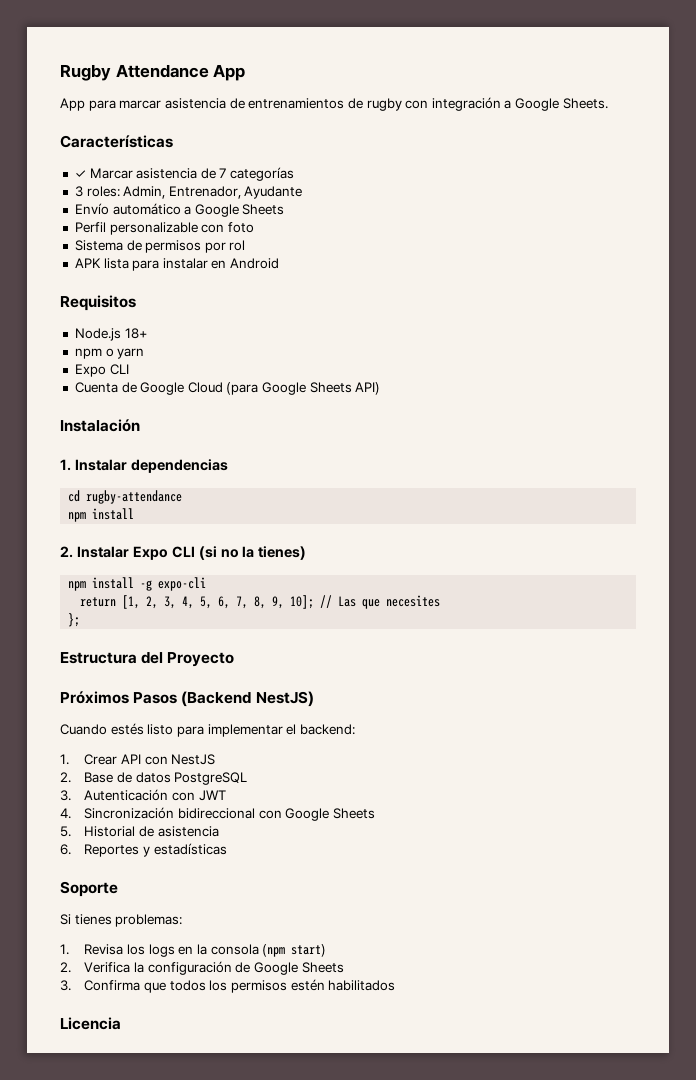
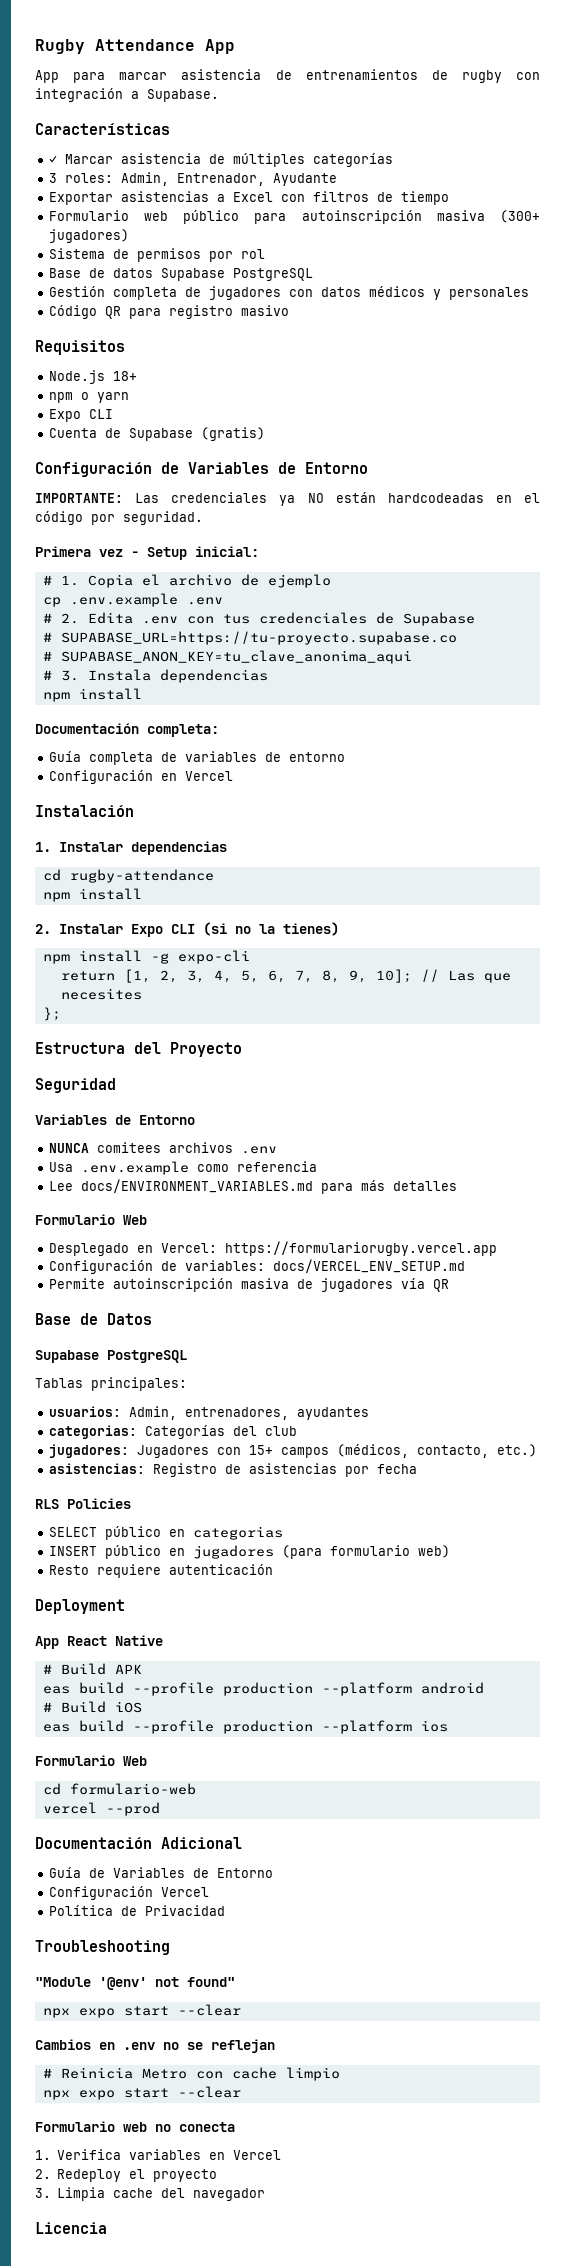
- App para marcar asistencia de entrenamientos de rugby con integración a Google Sheets.
+ App para marcar asistencia de entrenamientos de rugby con integración a Supabase.
- ✓ Marcar asistencia de 7 categorías
+ ✓ Marcar asistencia de múltiples categorías
- Envío automático a Google Sheets
- Perfil personalizable con foto
+ Exportar asistencias a Excel con filtros de tiempo
+ Formulario web público para autoinscripción masiva (300+ jugadores)
- APK lista para instalar en Android
+ Base de datos Supabase PostgreSQL
+ Gestión completa de jugadores con datos médicos y personales
+ Código QR para registro masivo
- Cuenta de Google Cloud (para Google Sheets API)
+ Cuenta de Supabase (gratis)
+ Configuración de Variables de Entorno
+ IMPORTANTE: Las credenciales ya NO están hardcodeadas en el código por seguridad.
+ Primera vez - Setup inicial:
+ # 1. Copia el archivo de ejemplo
+ cp .env.example .env
+ # 2. Edita .env con tus credenciales de Supabase
+ # SUPABASE_URL=https://tu-proyecto.supabase.co
+ # SUPABASE_ANON_KEY=tu_clave_anonima_aqui
+ # 3. Instala dependencias
+ npm install
+ Documentación completa:
+ Guía completa de variables de entorno
+ Configuración en Vercel
- Próximos Pasos (Backend NestJS)
- Cuando estés listo para implementar el backend:
- 1. Crear API con NestJS
- 2. Base de datos PostgreSQL
- 3. Autenticación con JWT
- 4. Sincronización bidireccional con Google Sheets
- 5. Historial de asistencia
- 6. Reportes y estadísticas
- Soporte
- Si tienes problemas:
- 1. Revisa los logs en la consola (npm start)
- 2. Verifica la configuración de Google Sheets
- 3. Confirma que todos los permisos estén habilitados
+ Seguridad
+ Variables de Entorno
+ NUNCA comitees archivos .env
+ Usa .env.example como referencia
+ Lee docs/ENVIRONMENT_VARIABLES.md para más detalles
+ Formulario Web
+ Desplegado en Vercel: https://formulariorugby.vercel.app
+ Configuración de variables: docs/VERCEL_ENV_SETUP.md
+ Permite autoinscripción masiva de jugadores vía QR
+ Base de Datos
+ Supabase PostgreSQL
+ Tablas principales:
+ usuarios: Admin, entrenadores, ayudantes
+ categorias: Categorías del club
+ jugadores: Jugadores con 15+ campos (médicos, contacto, etc.)
+ asistencias: Registro de asistencias por fecha
+ RLS Policies
+ SELECT público en categorias
+ INSERT público en jugadores (para formulario web)
+ Resto requiere autenticación
+ Deployment
+ App React Native
+ # Build APK
+ eas build --profile production --platform android
+ # Build iOS
+ eas build --profile production --platform ios
+ Formulario Web
+ cd formulario-web
+ vercel --prod
+ Documentación Adicional
+ Guía de Variables de Entorno
+ Configuración Vercel
+ Política de Privacidad
+ Troubleshooting
+ "Module '@env' not found"
+ npx expo start --clear
+ Cambios en .env no se reflejan
+ # Reinicia Metro con cache limpio
+ npx expo start --clear
+ Formulario web no conecta
+ 1. Verifica variables en Vercel
+ 2. Redeploy el proyecto
+ 3. Limpia cache del navegador

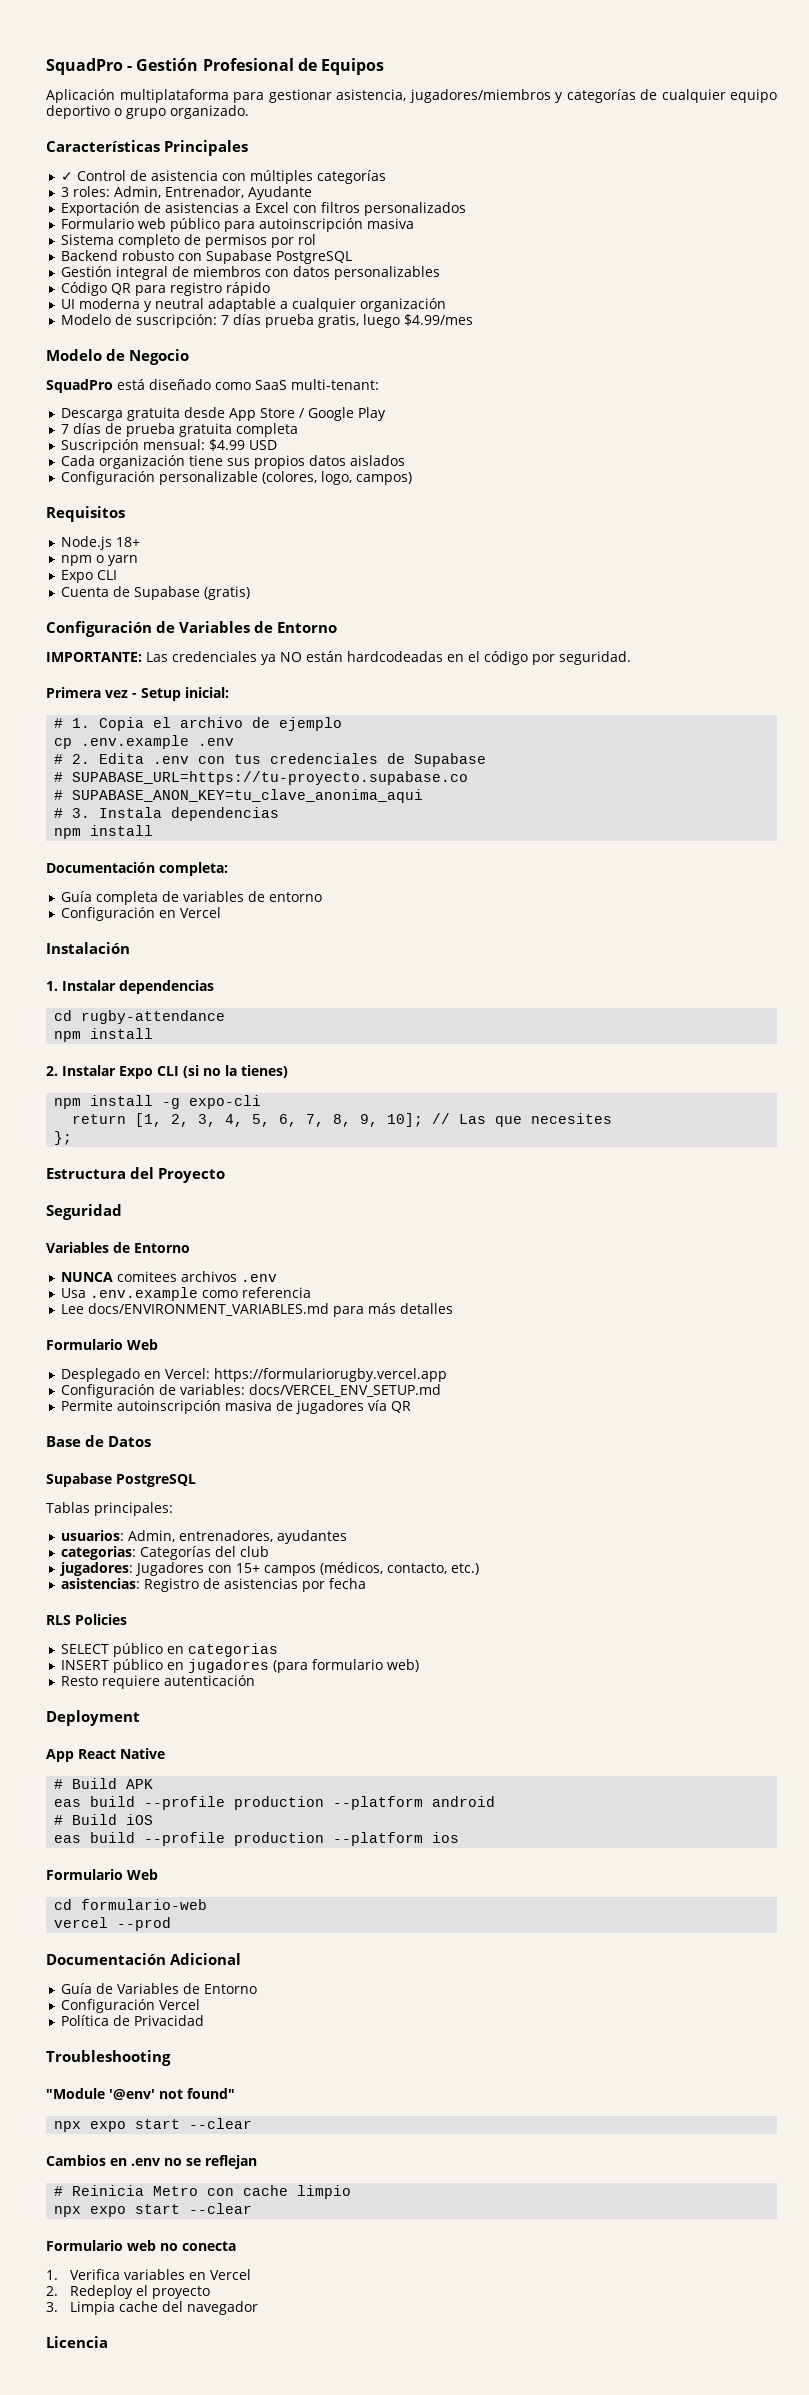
- Rugby Attendance App
- App para marcar asistencia de entrenamientos de rugby con integración a Supabase.
+ SquadPro - Gestión Profesional de Equipos
+ Aplicación multiplataforma para gestionar asistencia, jugadores/miembros y categorías de cualquier equipo deportivo o grupo organizado.
- Características
+ Características Principales
- ✓ Marcar asistencia de múltiples categorías
+ ✓ Control de asistencia con múltiples categorías
- Exportar asistencias a Excel con filtros de tiempo
+ Exportación de asistencias a Excel con filtros personalizados
- Formulario web público para autoinscripción masiva (300+ jugadores)
+ Formulario web público para autoinscripción masiva
- Sistema de permisos por rol
+ Sistema completo de permisos por rol
- Base de datos Supabase PostgreSQL
+ Backend robusto con Supabase PostgreSQL
- Gestión completa de jugadores con datos médicos y personales
- Código QR para registro masivo
+ Gestión integral de miembros con datos personalizables
+ Código QR para registro rápido
+ UI moderna y neutral adaptable a cualquier organización
+ Modelo de suscripción: 7 días prueba gratis, luego $4.99/mes
+ Modelo de Negocio
+ SquadPro está diseñado como SaaS multi-tenant:
+ Descarga gratuita desde App Store / Google Play
+ 7 días de prueba gratuita completa
+ Suscripción mensual: $4.99 USD
+ Cada organización tiene sus propios datos aislados
+ Configuración personalizable (colores, logo, campos)

